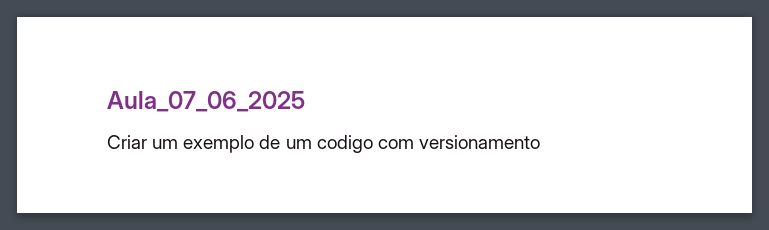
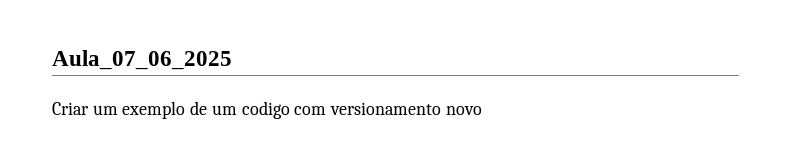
- Criar um exemplo de um codigo com versionamento
+ Criar um exemplo de um codigo com versionamento novo

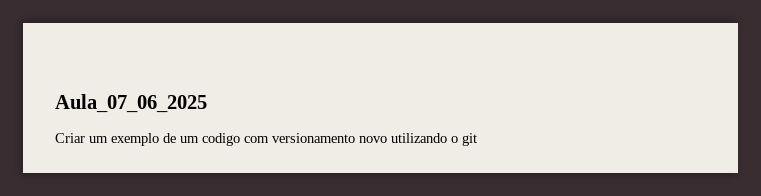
- Criar um exemplo de um codigo com versionamento novo
+ Criar um exemplo de um codigo com versionamento novo utilizando o git

